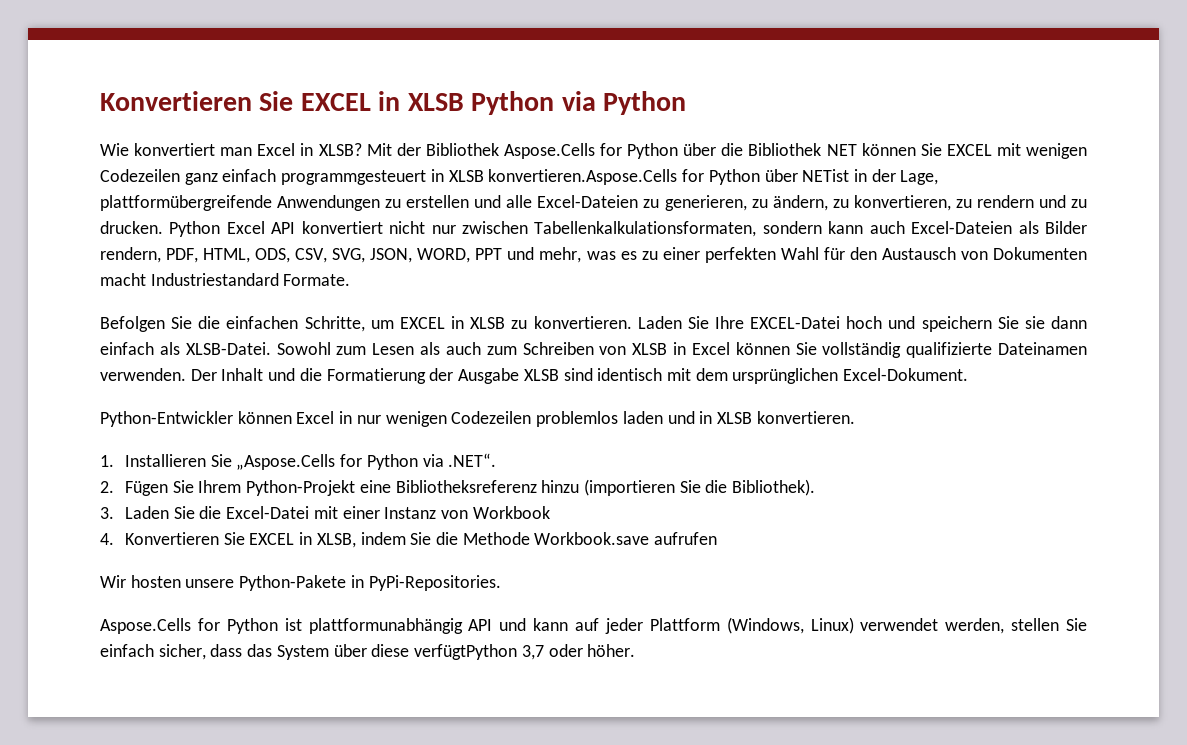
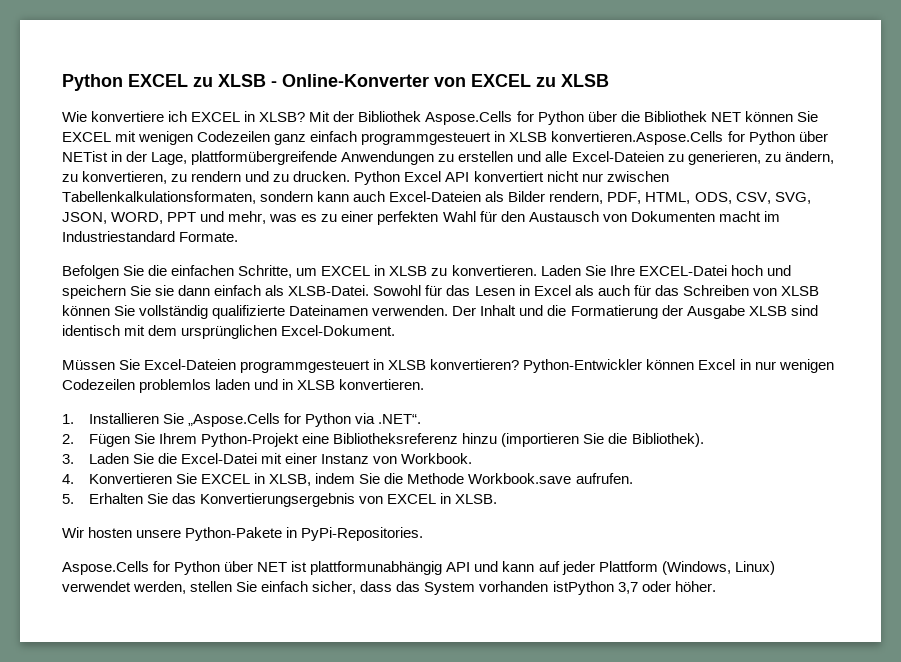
- Konvertieren Sie EXCEL in XLSB Python via Python
- Wie konvertiert man Excel in XLSB?
+ Python EXCEL zu XLSB - Online-Konverter von EXCEL zu XLSB
+ Wie konvertiere ich EXCEL in XLSB?
- Python Excel API konvertiert nicht nur zwischen Tabellenkalkulationsformaten, sondern kann auch Excel-Dateien als Bilder rendern, PDF, HTML, ODS, CSV, SVG, JSON, WORD, PPT und mehr, was es zu einer perfekten Wahl für den Austausch von Dokumenten macht Industriestandard Formate.
+ Python Excel API konvertiert nicht nur zwischen Tabellenkalkulationsformaten, sondern kann auch Excel-Dateien als Bilder rendern, PDF, HTML, ODS, CSV, SVG, JSON, WORD, PPT und mehr, was es zu einer perfekten Wahl für den Austausch von Dokumenten macht im Industriestandard Formate.
- Sowohl zum Lesen als auch zum Schreiben von XLSB in Excel können Sie vollständig qualifizierte Dateinamen verwenden.
+ Sowohl für das Lesen in Excel als auch für das Schreiben von XLSB können Sie vollständig qualifizierte Dateinamen verwenden.
+ Müssen Sie Excel-Dateien programmgesteuert in XLSB konvertieren?
- 3. Laden Sie die Excel-Datei mit einer Instanz von Workbook
+ 3. Laden Sie die Excel-Datei mit einer Instanz von Workbook.
- 4. Konvertieren Sie EXCEL in XLSB, indem Sie die Methode Workbook.save aufrufen
+ 4. Konvertieren Sie EXCEL in XLSB, indem Sie die Methode Workbook.save aufrufen.
+ 5. Erhalten Sie das Konvertierungsergebnis von EXCEL in XLSB.
- Aspose.Cells for Python ist plattformunabhängig API und kann auf jeder Plattform (Windows, Linux) verwendet werden, stellen Sie einfach sicher, dass das System über diese verfügtPython 3,7 oder höher.
+ Aspose.Cells for Python über NET ist plattformunabhängig API und kann auf jeder Plattform (Windows, Linux) verwendet werden, stellen Sie einfach sicher, dass das System vorhanden istPython 3,7 oder höher.

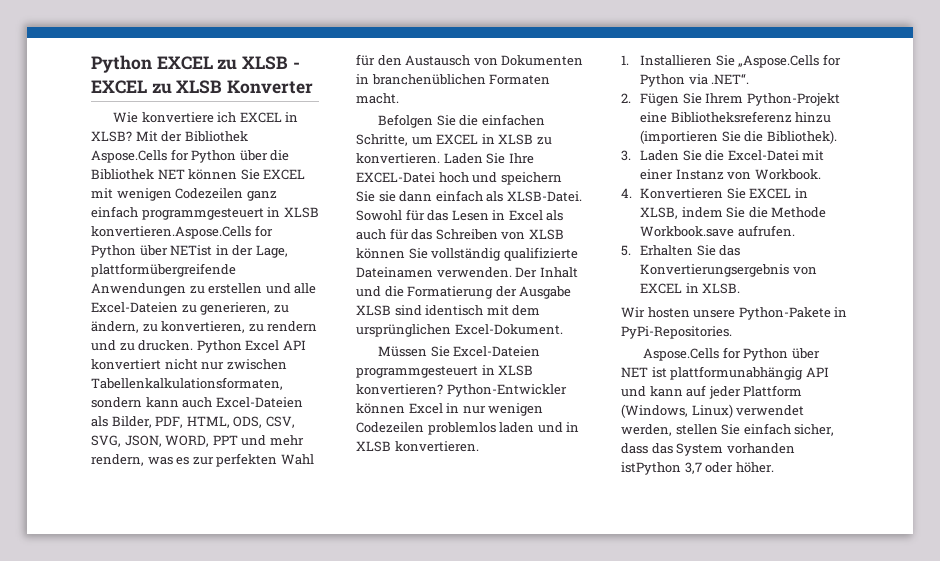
- Python EXCEL zu XLSB - Online-Konverter von EXCEL zu XLSB
+ Python EXCEL zu XLSB - EXCEL zu XLSB Konverter
- Python Excel API konvertiert nicht nur zwischen Tabellenkalkulationsformaten, sondern kann auch Excel-Dateien als Bilder rendern, PDF, HTML, ODS, CSV, SVG, JSON, WORD, PPT und mehr, was es zu einer perfekten Wahl für den Austausch von Dokumenten macht im Industriestandard Formate.
+ Python Excel API konvertiert nicht nur zwischen Tabellenkalkulationsformaten, sondern kann auch Excel-Dateien als Bilder, PDF, HTML, ODS, CSV, SVG, JSON, WORD, PPT und mehr rendern, was es zur perfekten Wahl für den Austausch von Dokumenten in branchenüblichen Formaten macht.

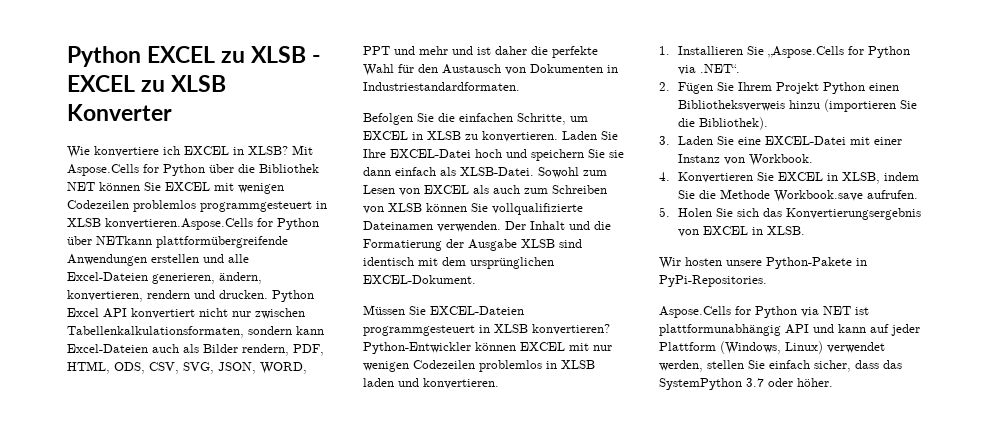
- Mit der Bibliothek Aspose.Cells for Python über die Bibliothek NET können Sie EXCEL mit wenigen Codezeilen ganz einfach programmgesteuert in XLSB konvertieren.Aspose.Cells for Python über NETist in der Lage, plattformübergreifende Anwendungen zu erstellen und alle Excel-Dateien zu generieren, zu ändern, zu konvertieren, zu rendern und zu drucken.
+ Mit Aspose.Cells for Python über die Bibliothek NET können Sie EXCEL mit wenigen Codezeilen problemlos programmgesteuert in XLSB konvertieren.Aspose.Cells for Python über NETkann plattformübergreifende Anwendungen erstellen und alle Excel-Dateien generieren, ändern, konvertieren, rendern und drucken.
- Python Excel API konvertiert nicht nur zwischen Tabellenkalkulationsformaten, sondern kann auch Excel-Dateien als Bilder, PDF, HTML, ODS, CSV, SVG, JSON, WORD, PPT und mehr rendern, was es zur perfekten Wahl für den Austausch von Dokumenten in branchenüblichen Formaten macht.
+ Python Excel API konvertiert nicht nur zwischen Tabellenkalkulationsformaten, sondern kann Excel-Dateien auch als Bilder rendern, PDF, HTML, ODS, CSV, SVG, JSON, WORD, PPT und mehr und ist daher die perfekte Wahl für den Austausch von Dokumenten in Industriestandardformaten.
- Sowohl für das Lesen in Excel als auch für das Schreiben von XLSB können Sie vollständig qualifizierte Dateinamen verwenden.
+ Sowohl zum Lesen von EXCEL als auch zum Schreiben von XLSB können Sie vollqualifizierte Dateinamen verwenden.
- Der Inhalt und die Formatierung der Ausgabe XLSB sind identisch mit dem ursprünglichen Excel-Dokument.
+ Der Inhalt und die Formatierung der Ausgabe XLSB sind identisch mit dem ursprünglichen EXCEL-Dokument.
- Müssen Sie Excel-Dateien programmgesteuert in XLSB konvertieren?
+ Müssen Sie EXCEL-Dateien programmgesteuert in XLSB konvertieren?
- Python-Entwickler können Excel in nur wenigen Codezeilen problemlos laden und in XLSB konvertieren.
+ Python-Entwickler können EXCEL mit nur wenigen Codezeilen problemlos in XLSB laden und konvertieren.
- 2. Fügen Sie Ihrem Python-Projekt eine Bibliotheksreferenz hinzu (importieren Sie die Bibliothek).
+ 2. Fügen Sie Ihrem Projekt Python einen Bibliotheksverweis hinzu (importieren Sie die Bibliothek).
- 3. Laden Sie die Excel-Datei mit einer Instanz von Workbook.
+ 3. Laden Sie eine EXCEL-Datei mit einer Instanz von Workbook.
- 5. Erhalten Sie das Konvertierungsergebnis von EXCEL in XLSB.
+ 5. Holen Sie sich das Konvertierungsergebnis von EXCEL in XLSB.
- Aspose.Cells for Python über NET ist plattformunabhängig API und kann auf jeder Plattform (Windows, Linux) verwendet werden, stellen Sie einfach sicher, dass das System vorhanden istPython 3,7 oder höher.
+ Aspose.Cells for Python via NET ist plattformunabhängig API und kann auf jeder Plattform (Windows, Linux) verwendet werden, stellen Sie einfach sicher, dass das SystemPython 3.7 oder höher.

